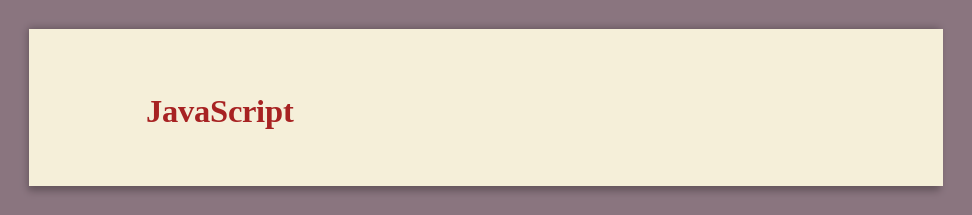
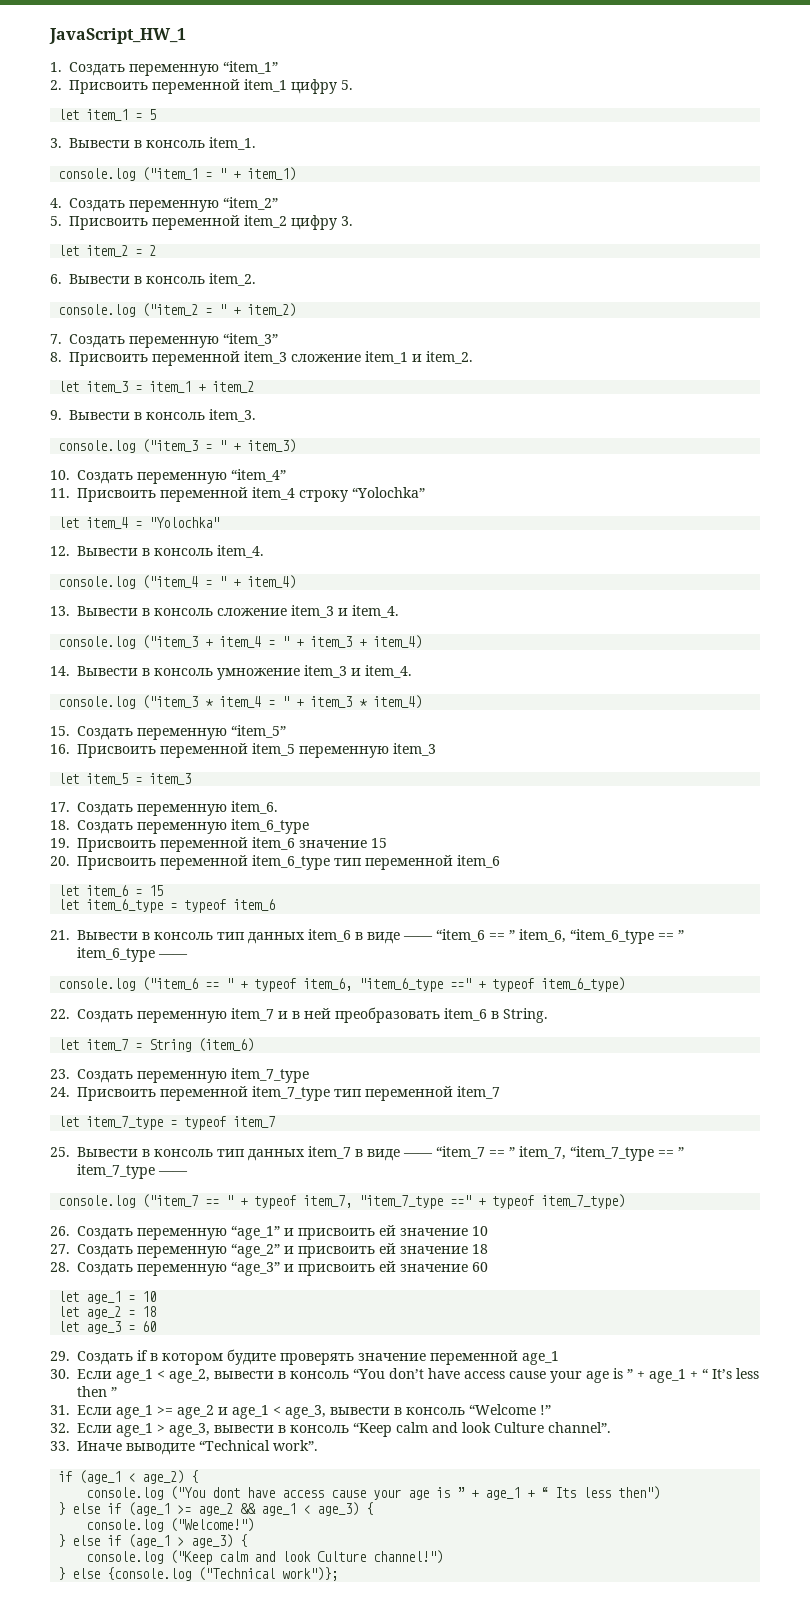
- JavaScript
+ JavaScript_HW_1
+ 1. Создать переменную “item_1”
+ 2. Присвоить переменной item_1 цифру 5.
+ let item_1 = 5
+ 3. Вывести в консоль item_1.
+ console.log ("item_1 = " + item_1)
+ 4. Создать переменную “item_2”
+ 5. Присвоить переменной item_2 цифру 3.
+ let item_2 = 2
+ 6. Вывести в консоль item_2.
+ console.log ("item_2 = " + item_2)
+ 7. Создать переменную “item_3”
+ 8. Присвоить переменной item_3 сложение item_1 и item_2.
+ let item_3 = item_1 + item_2
+ 9. Вывести в консоль item_3.
+ console.log ("item_3 = " + item_3)
+ 10. Создать переменную “item_4”
+ 11. Присвоить переменной item_4 строку “Yolochka”
+ let item_4 = "Yolochka"
+ 12. Вывести в консоль item_4.
+ console.log ("item_4 = " + item_4)
+ 13. Вывести в консоль сложение item_3 и item_4.
+ console.log ("item_3 + item_4 = " + item_3 + item_4)
+ 14. Вывести в консоль умножение item_3 и item_4.
+ console.log ("item_3 * item_4 = " + item_3 * item_4)
+ 15. Создать переменную “item_5”
+ 16. Присвоить переменной item_5 переменную item_3
+ let item_5 = item_3
+ 17. Создать переменную item_6.
+ 18. Создать переменную item_6_type
+ 19. Присвоить переменной item_6 значение 15
+ 20. Присвоить переменной item_6_type тип переменной item_6
+ let item_6 = 15
+ let item_6_type = typeof item_6
+ 21. Вывести в консоль тип данных item_6 в виде —— “item_6 == ” item_6, “item_6_type == ” item_6_type ——
+ console.log ("item_6 == " + typeof item_6, "item_6_type ==" + typeof item_6_type)
+ 22. Создать переменную item_7 и в ней преобразовать item_6 в String.
+ let item_7 = String (item_6)
+ 23. Создать переменную item_7_type
+ 24. Присвоить переменной item_7_type тип переменной item_7
+ let item_7_type = typeof item_7
+ 25. Вывести в консоль тип данных item_7 в виде —— “item_7 == ” item_7, “item_7_type == ” item_7_type ——
+ console.log ("item_7 == " + typeof item_7, "item_7_type ==" + typeof item_7_type)
+ 26. Создать переменную “age_1” и присвоить ей значение 10
+ 27. Создать переменную “age_2” и присвоить ей значение 18
+ 28. Создать переменную “age_3” и присвоить ей значение 60
+ let age_1 = 10
+ let age_2 = 18
+ let age_3 = 60
+ 29. Создать if в котором будите проверять значение переменной age_1
+ 30. Если age_1 < age_2, вывести в консоль “You don’t have access cause your age is ” + age_1 + “ It’s less then ”
+ 31. Если age_1 >= age_2 и age_1 < age_3, вывести в консоль “Welcome !”
+ 32. Если age_1 > age_3, вывести в консоль “Keep calm and look Culture channel”.
+ 33. Иначе выводите “Technical work”.
+ if (age_1 < age_2) {
+ console.log ("You dont have access cause your age is ” + age_1 + “ Its less then")
+ } else if (age_1 >= age_2 && age_1 < age_3) {
+ console.log ("Welcome!")
+ } else if (age_1 > age_3) {
+ console.log ("Keep calm and look Culture channel!")
+ } else {console.log ("Technical work")};

